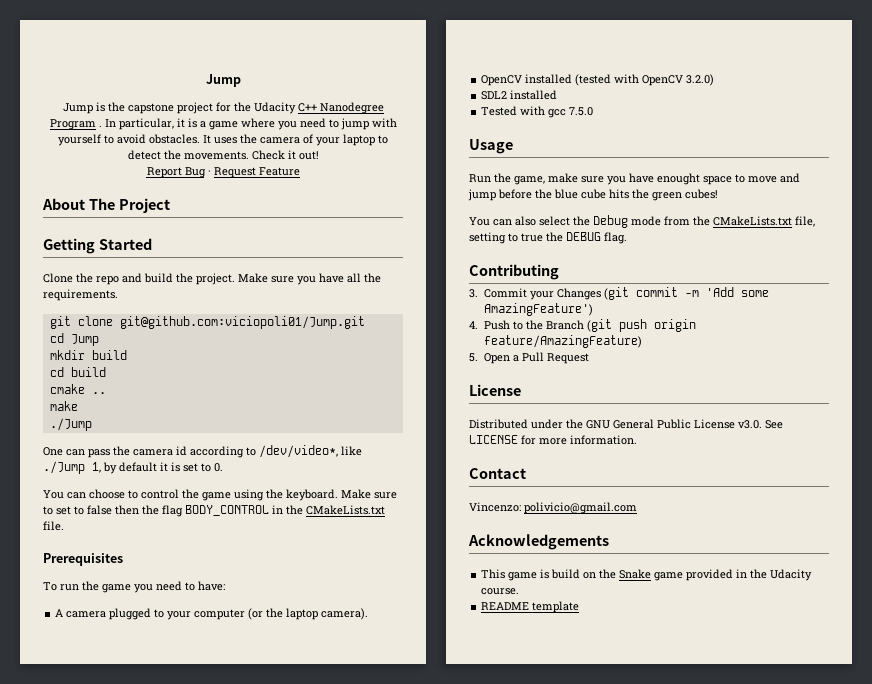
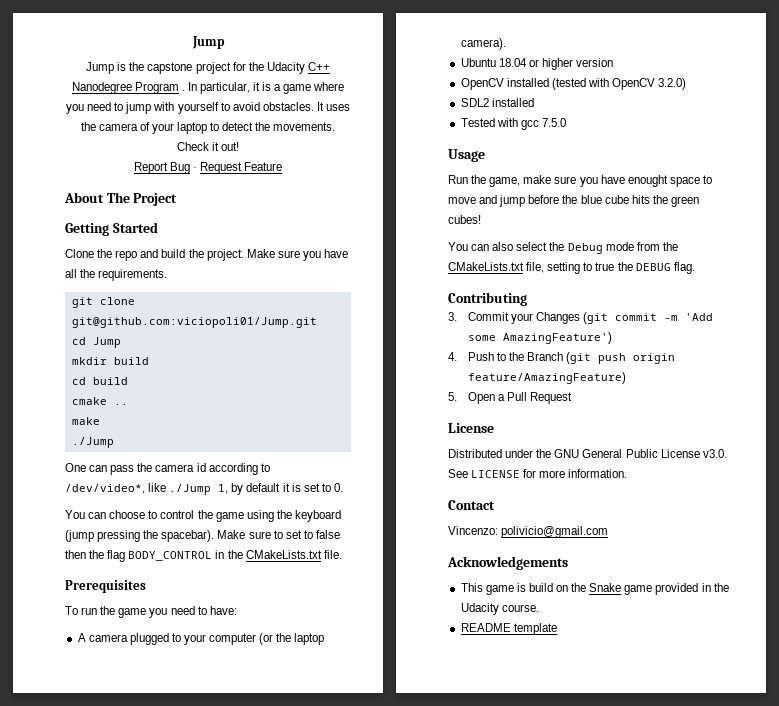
- You can choose to control the game using the keyboard.
+ You can choose to control the game using the keyboard (jump pressing the spacebar).
+ Ubuntu 18.04 or higher version

